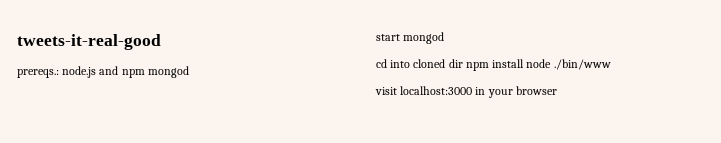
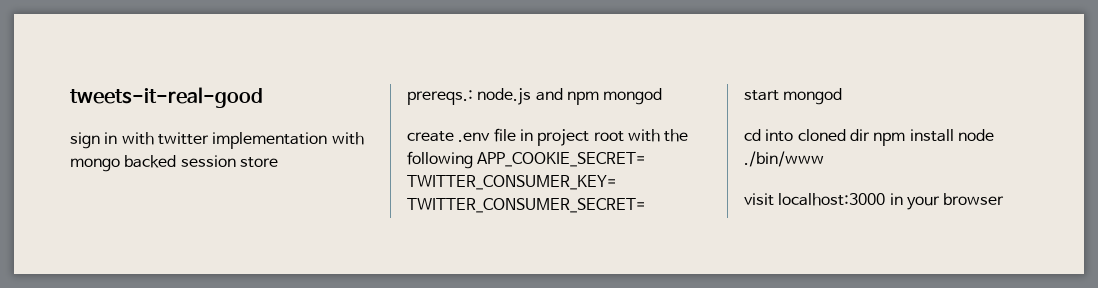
+ sign in with twitter implementation with mongo backed session store
+ create .env file in project root with the following APP_COOKIE_SECRET= TWITTER_CONSUMER_KEY= TWITTER_CONSUMER_SECRET=

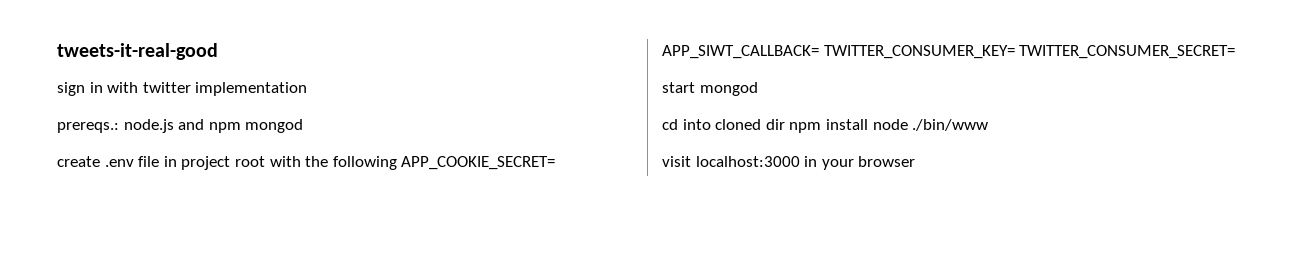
- sign in with twitter implementation with mongo backed session store
+ sign in with twitter implementation
- create .env file in project root with the following APP_COOKIE_SECRET= TWITTER_CONSUMER_KEY= TWITTER_CONSUMER_SECRET=
+ create .env file in project root with the following APP_COOKIE_SECRET= APP_SIWT_CALLBACK= TWITTER_CONSUMER_KEY= TWITTER_CONSUMER_SECRET=

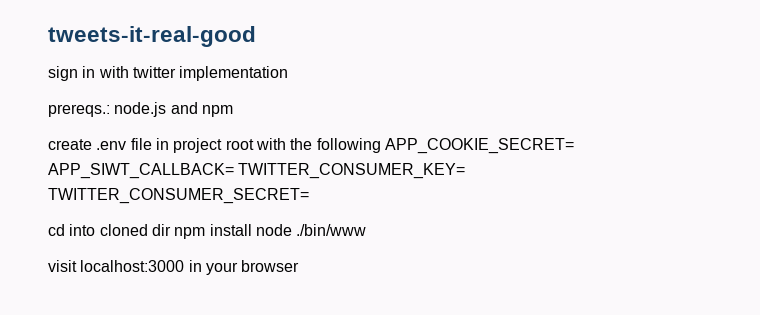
- prereqs.: node.js and npm mongod
+ prereqs.: node.js and npm
- start mongod

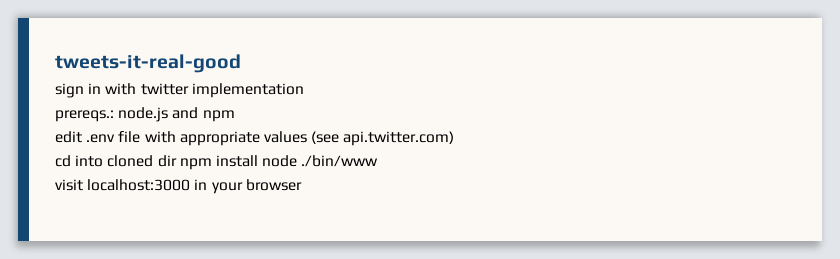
- create .env file in project root with the following APP_COOKIE_SECRET= APP_SIWT_CALLBACK= TWITTER_CONSUMER_KEY= TWITTER_CONSUMER_SECRET=
+ edit .env file with appropriate values (see api.twitter.com)

